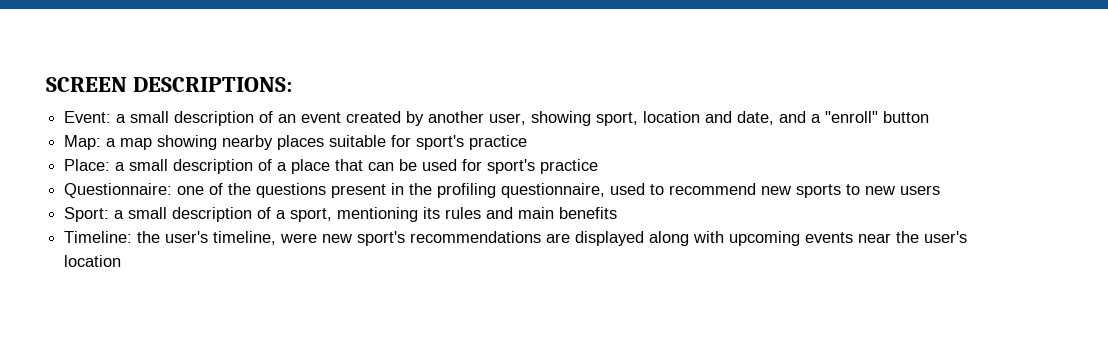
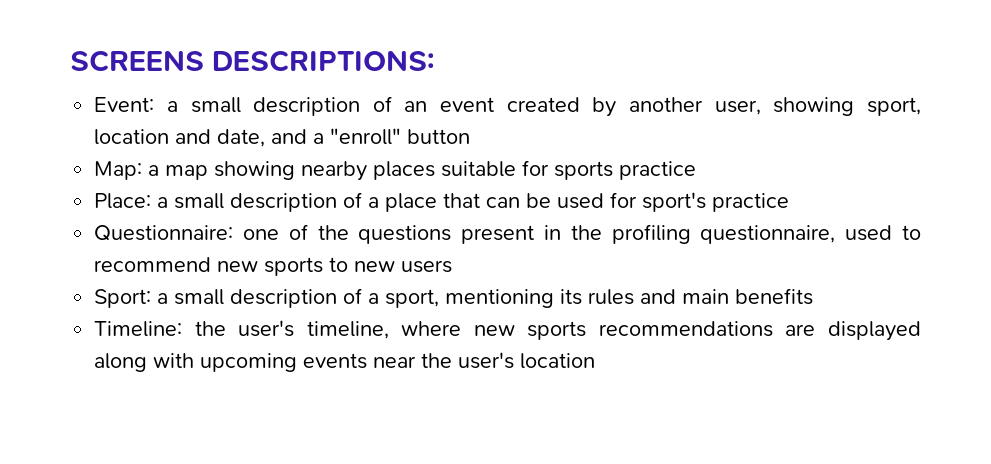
- SCREEN DESCRIPTIONS:
+ SCREENS DESCRIPTIONS:
- Map: a map showing nearby places suitable for sport's practice
+ Map: a map showing nearby places suitable for sports practice
- Timeline: the user's timeline, were new sport's recommendations are displayed along with upcoming events near the user's location
+ Timeline: the user's timeline, where new sports recommendations are displayed along with upcoming events near the user's location

